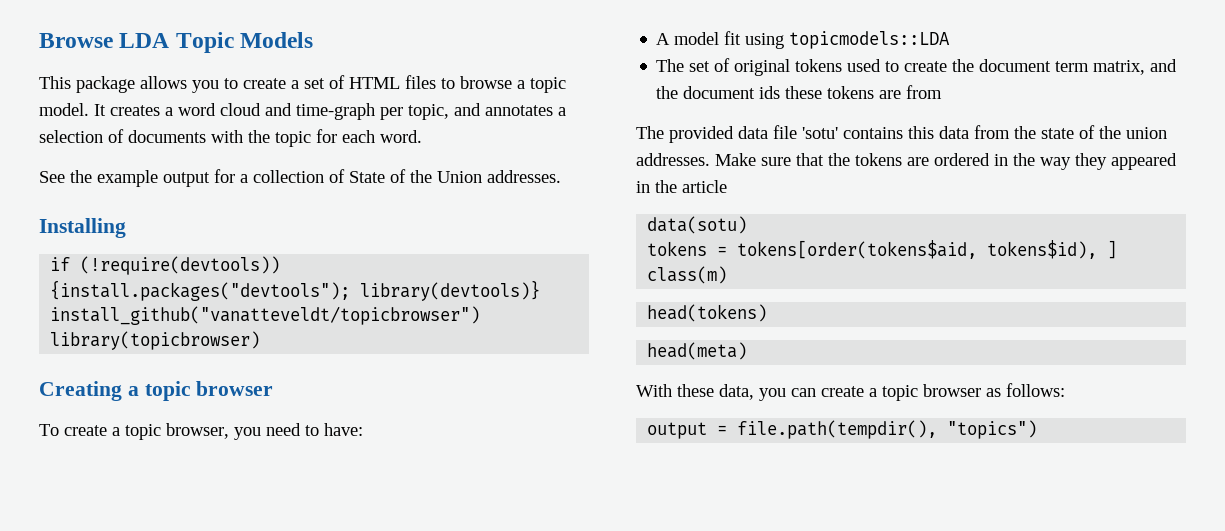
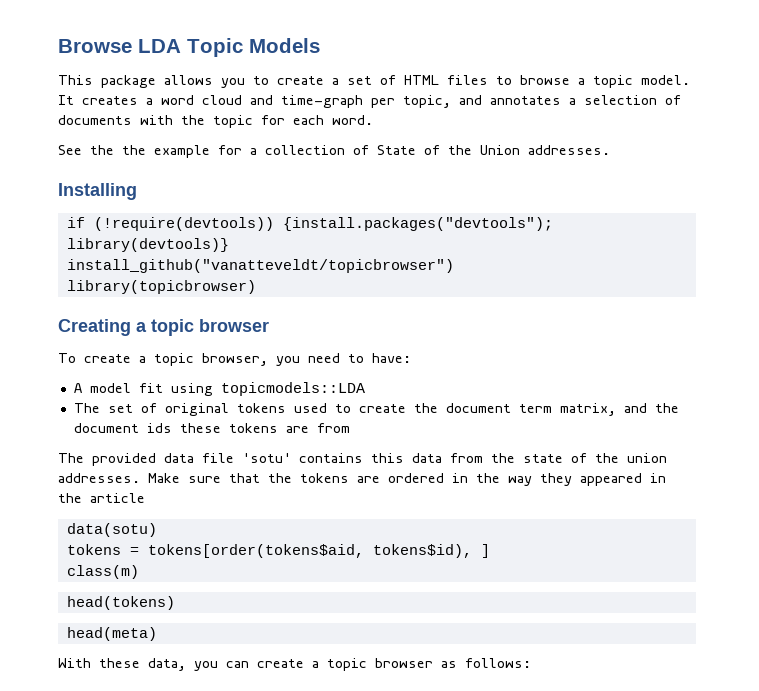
- See the example output for a collection of State of the Union addresses.
+ See the the example for a collection of State of the Union addresses.
- output = file.path(tempdir(), "topics")

